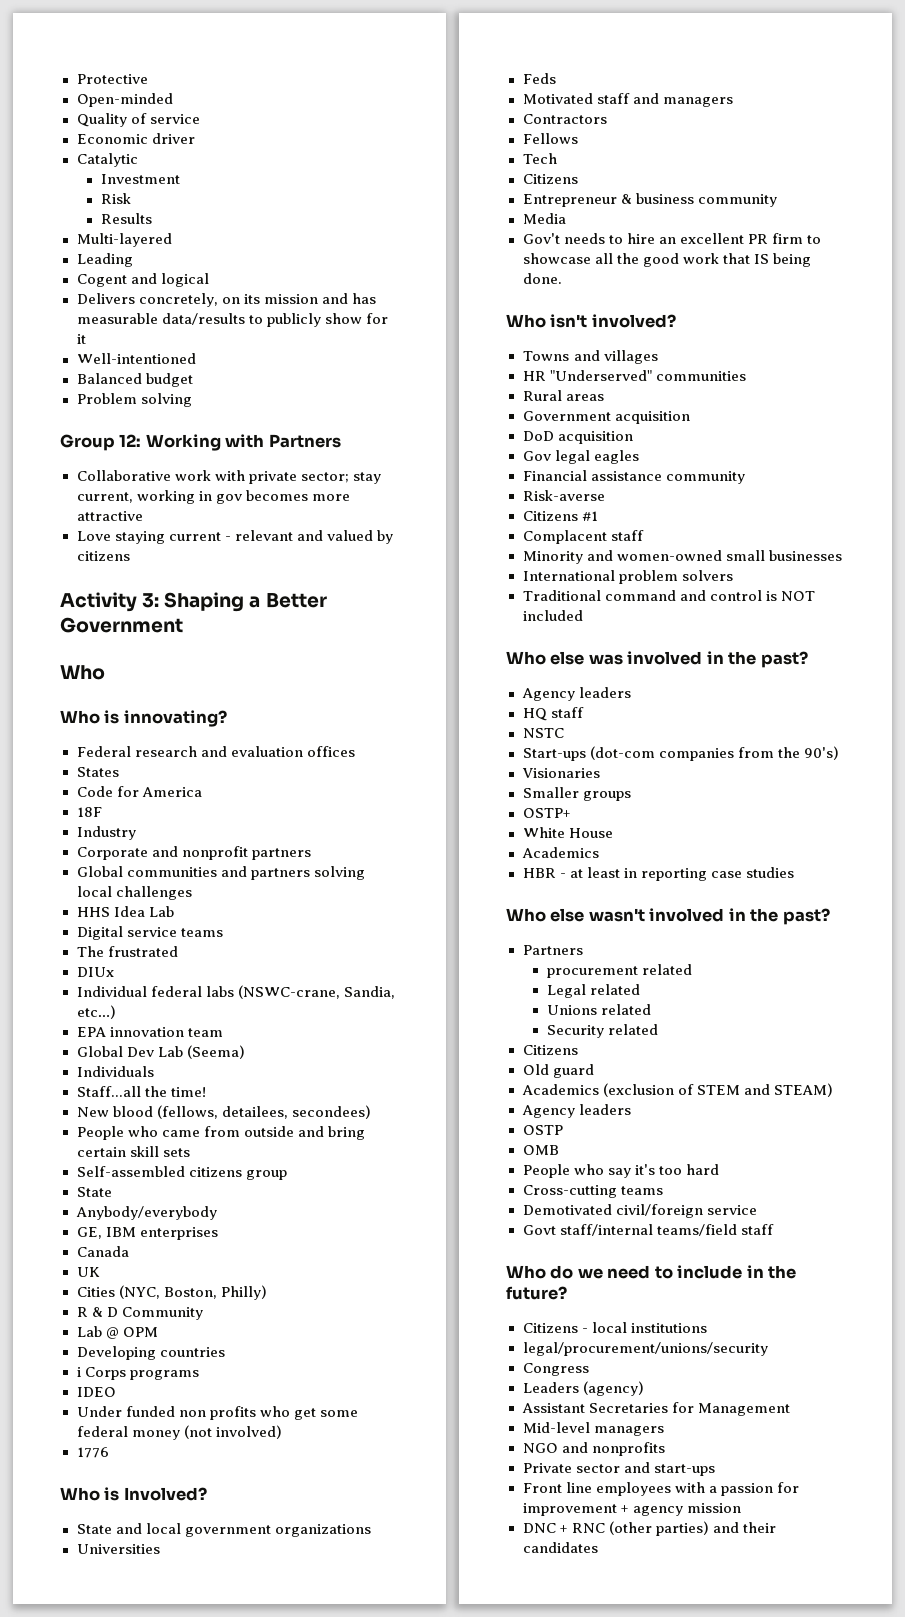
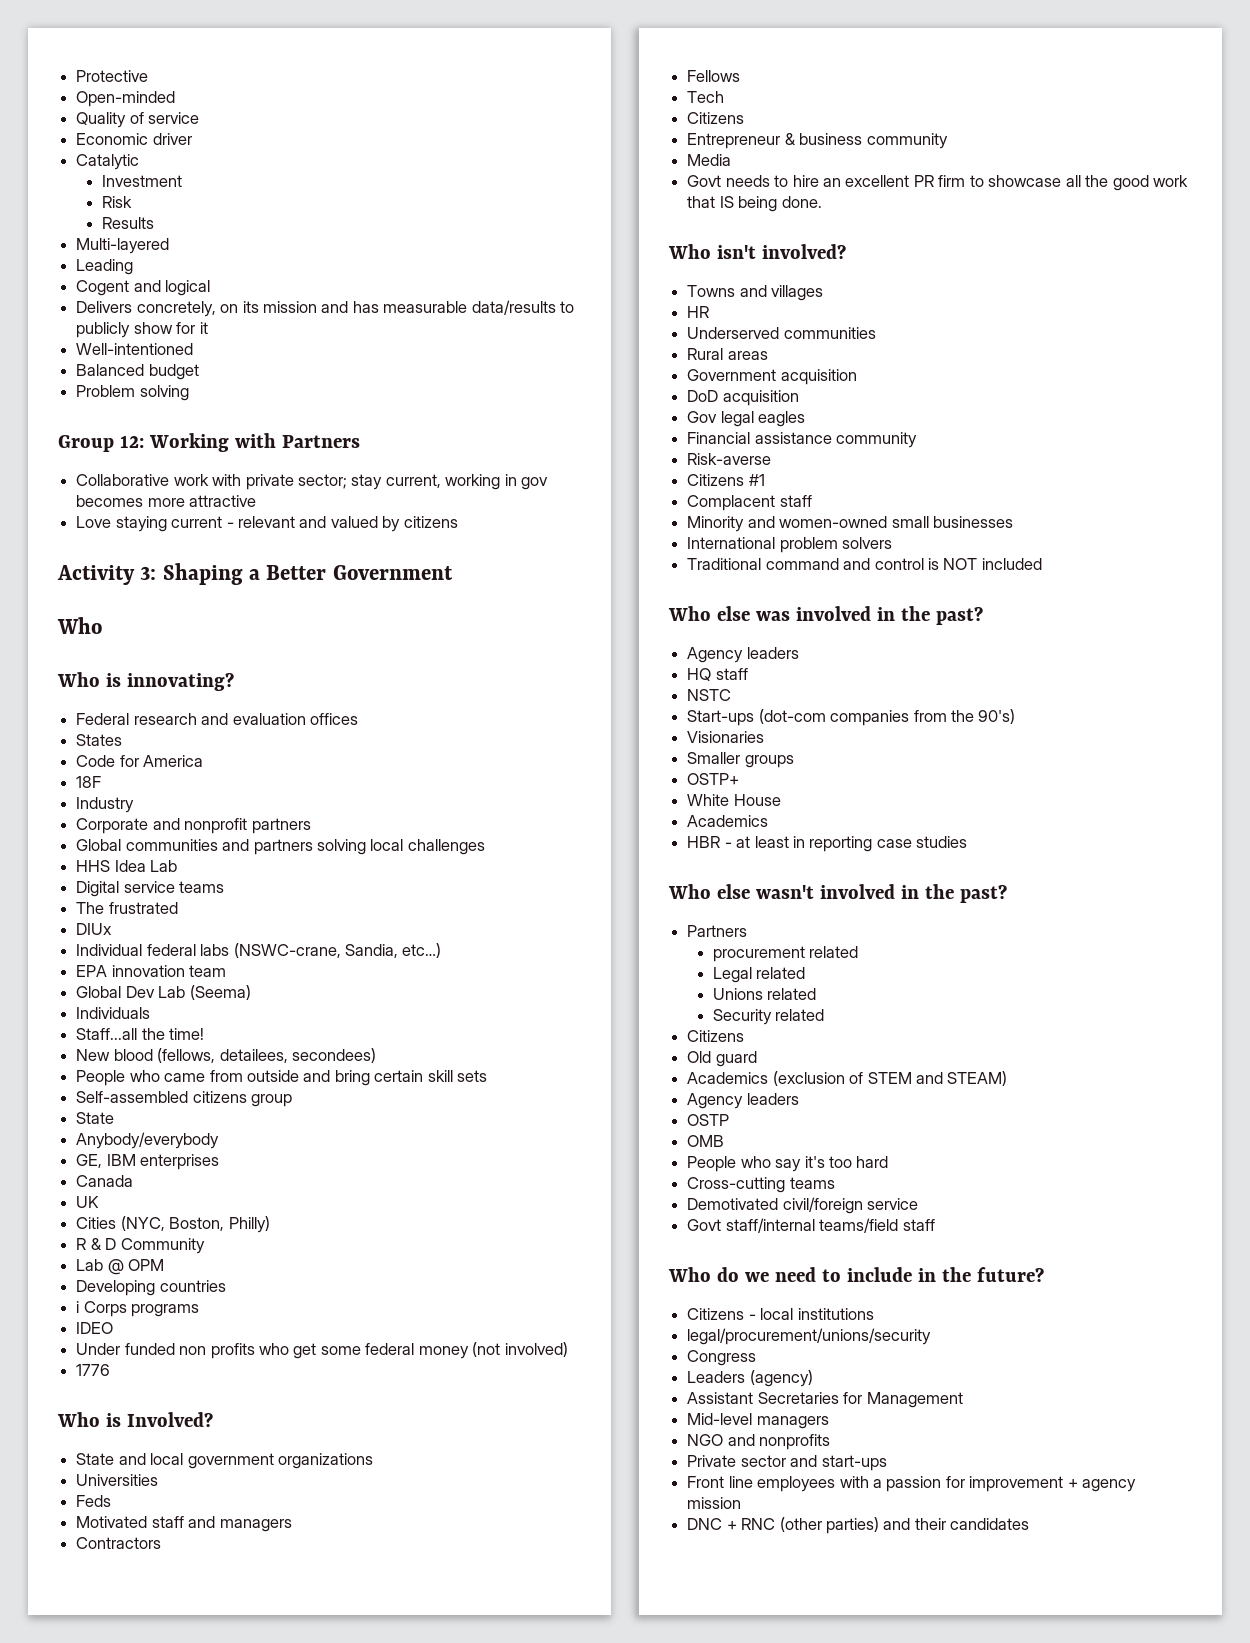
- Gov't needs to hire an excellent PR firm to showcase all the good work that IS being done.
+ Govt needs to hire an excellent PR firm to showcase all the good work that IS being done.
- HR "Underserved" communities
+ HR
+ Underserved communities

